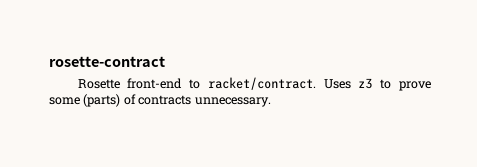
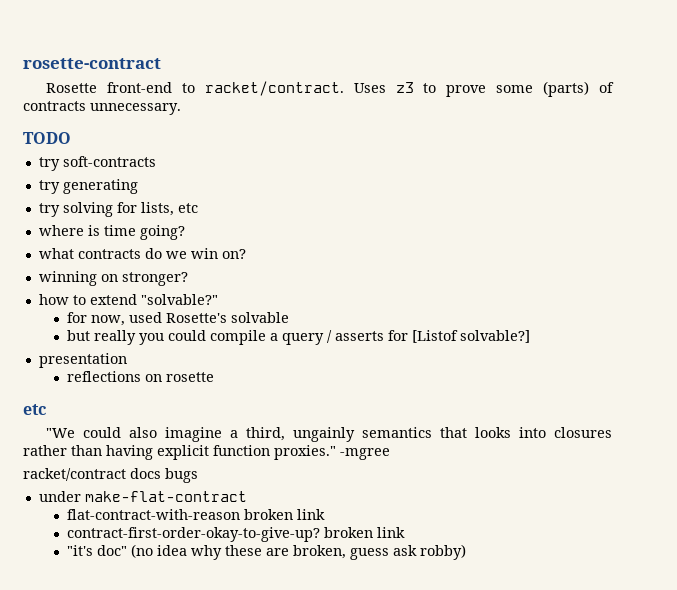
+ TODO
+ try soft-contracts
+ try generating
+ try solving for lists, etc
+ where is time going?
+ what contracts do we win on?
+ winning on stronger?
+ how to extend "solvable?"
+ for now, used Rosette's solvable
+ but really you could compile a query / asserts for [Listof solvable?]
+ presentation
+ reflections on rosette
+ etc
+ "We could also imagine a third, ungainly semantics that looks into closures rather than having explicit function proxies." -mgree
+ racket/contract docs bugs
+ under make-flat-contract
+ flat-contract-with-reason broken link
+ contract-first-order-okay-to-give-up? broken link
+ "it's doc" (no idea why these are broken, guess ask robby)

